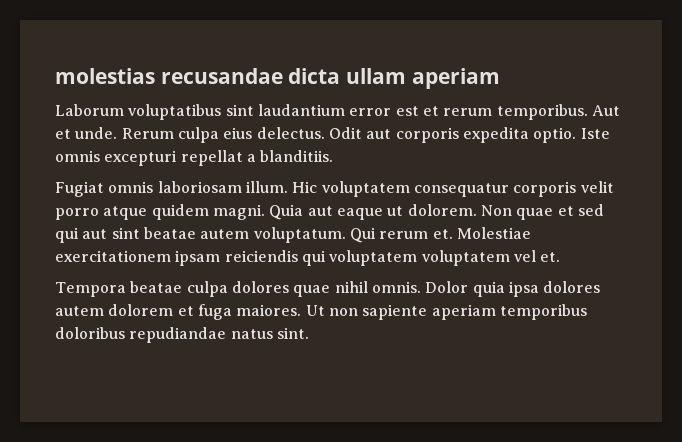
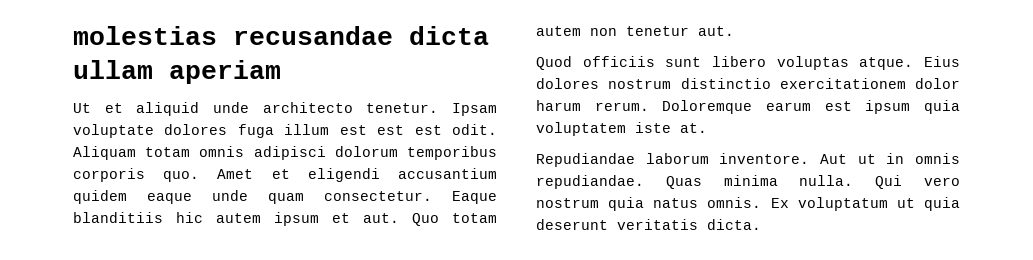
- Laborum voluptatibus sint laudantium error est et rerum temporibus. Aut et unde. Rerum culpa eius delectus. Odit aut corporis expedita optio. Iste omnis excepturi repellat a blanditiis.
- Fugiat omnis laboriosam illum. Hic voluptatem consequatur corporis velit porro atque quidem magni. Quia aut eaque ut dolorem. Non quae et sed qui aut sint beatae autem voluptatum. Qui rerum et. Molestiae exercitationem ipsam reiciendis qui voluptatem voluptatem vel et.
- Tempora beatae culpa dolores quae nihil omnis. Dolor quia ipsa dolores autem dolorem et fuga maiores. Ut non sapiente aperiam temporibus doloribus repudiandae natus sint.
+ Ut et aliquid unde architecto tenetur. Ipsam voluptate dolores fuga illum est est est odit. Aliquam totam omnis adipisci dolorum temporibus corporis quo. Amet et eligendi accusantium quidem eaque unde quam consectetur. Eaque blanditiis hic autem ipsum et aut. Quo totam autem non tenetur aut.
+ Quod officiis sunt libero voluptas atque. Eius dolores nostrum distinctio exercitationem dolor harum rerum. Doloremque earum est ipsum quia voluptatem iste at.
+ Repudiandae laborum inventore. Aut ut in omnis repudiandae. Quas minima nulla. Qui vero nostrum quia natus omnis. Ex voluptatum ut quia deserunt veritatis dicta.

